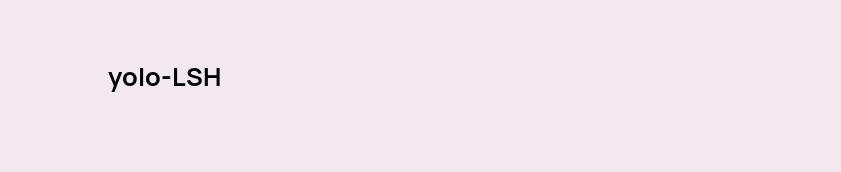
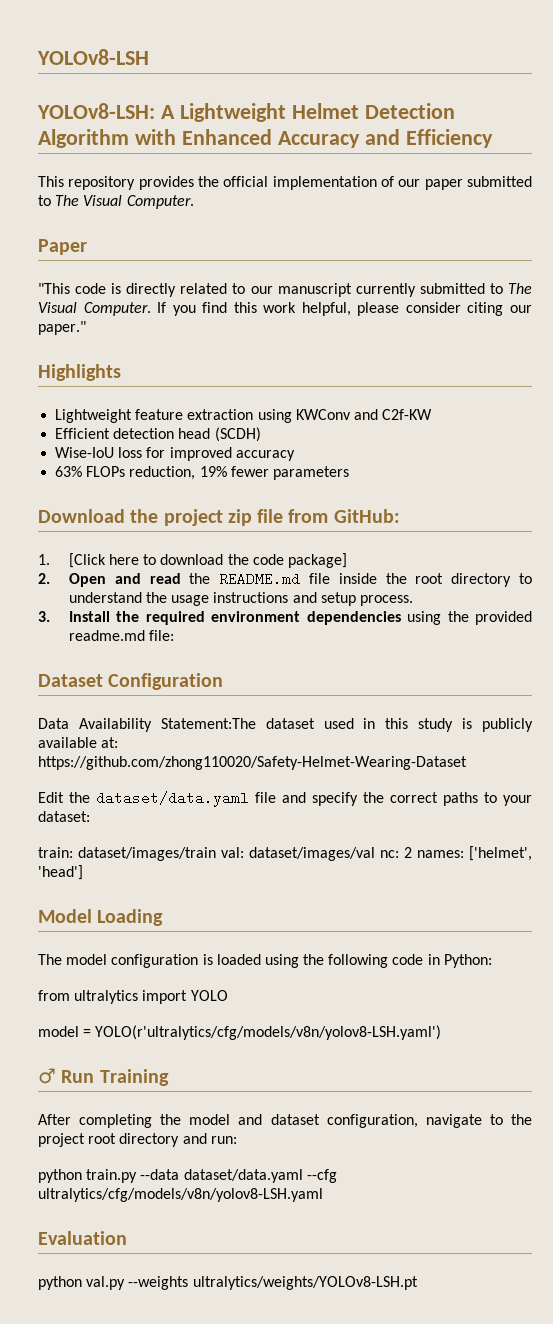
- yolo-LSH
+ YOLOv8-LSH
+ YOLOv8-LSH: A Lightweight Helmet Detection Algorithm with Enhanced Accuracy and Efficiency
+ This repository provides the official implementation of our paper submitted to The Visual Computer.
+ Paper
+ "This code is directly related to our manuscript currently submitted to The Visual Computer. If you find this work helpful, please consider citing our paper."
+ Highlights
+ Lightweight feature extraction using KWConv and C2f-KW
+ Efficient detection head (SCDH)
+ Wise-IoU loss for improved accuracy
+ 63% FLOPs reduction, 19% fewer parameters
+ Download the project zip file from GitHub:
+ 1. [Click here to download the code package]
+ 2. Open and read the README.md file inside the root directory to understand the usage instructions and setup process.
+ 3. Install the required environment dependencies using the provided readme.md file:
+ Dataset Configuration
+ Data Availability Statement:The dataset used in this study is publicly available at: https://github.com/zhong110020/Safety-Helmet-Wearing-Dataset
+ Edit the dataset/data.yaml file and specify the correct paths to your dataset:
+ train: dataset/images/train val: dataset/images/val nc: 2 names: ['helmet', 'head']
+ Model Loading
+ The model configuration is loaded using the following code in Python:
+ from ultralytics import YOLO
+ model = YOLO(r'ultralytics/cfg/models/v8n/yolov8-LSH.yaml')
+ ♂ Run Training
+ After completing the model and dataset configuration, navigate to the project root directory and run:
+ python train.py --data dataset/data.yaml --cfg ultralytics/cfg/models/v8n/yolov8-LSH.yaml
+ Evaluation
+ python val.py --weights ultralytics/weights/YOLOv8-LSH.pt

